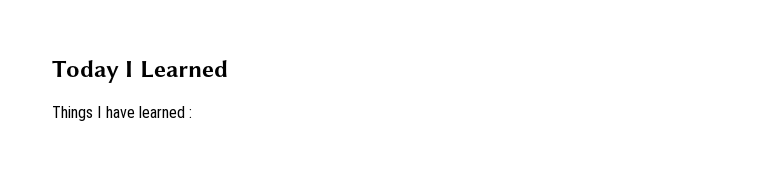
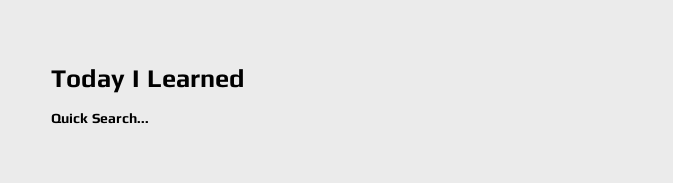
- Things I have learned :
+ Quick Search...

